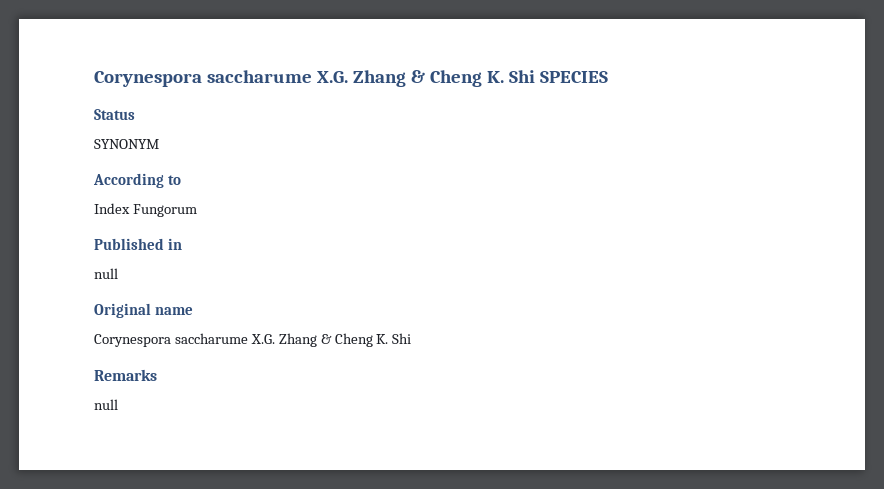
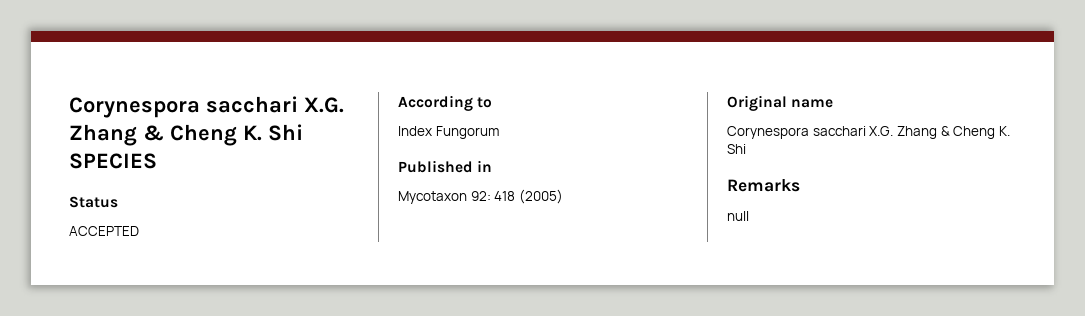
- Corynespora saccharume X.G. Zhang & Cheng K. Shi SPECIES
+ Corynespora sacchari X.G. Zhang & Cheng K. Shi SPECIES
- SYNONYM
+ ACCEPTED
  Published in
- null
+ Mycotaxon 92: 418 (2005)
  Original name
- Corynespora saccharume X.G. Zhang & Cheng K. Shi
+ Corynespora sacchari X.G. Zhang & Cheng K. Shi

